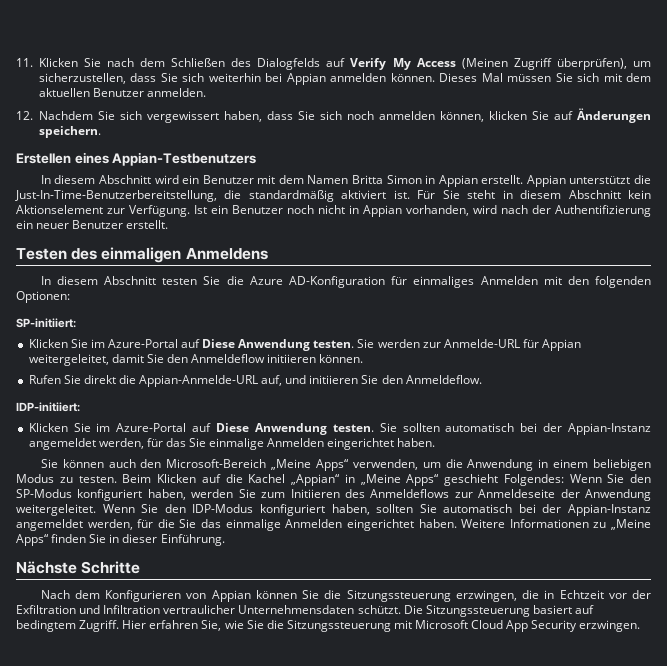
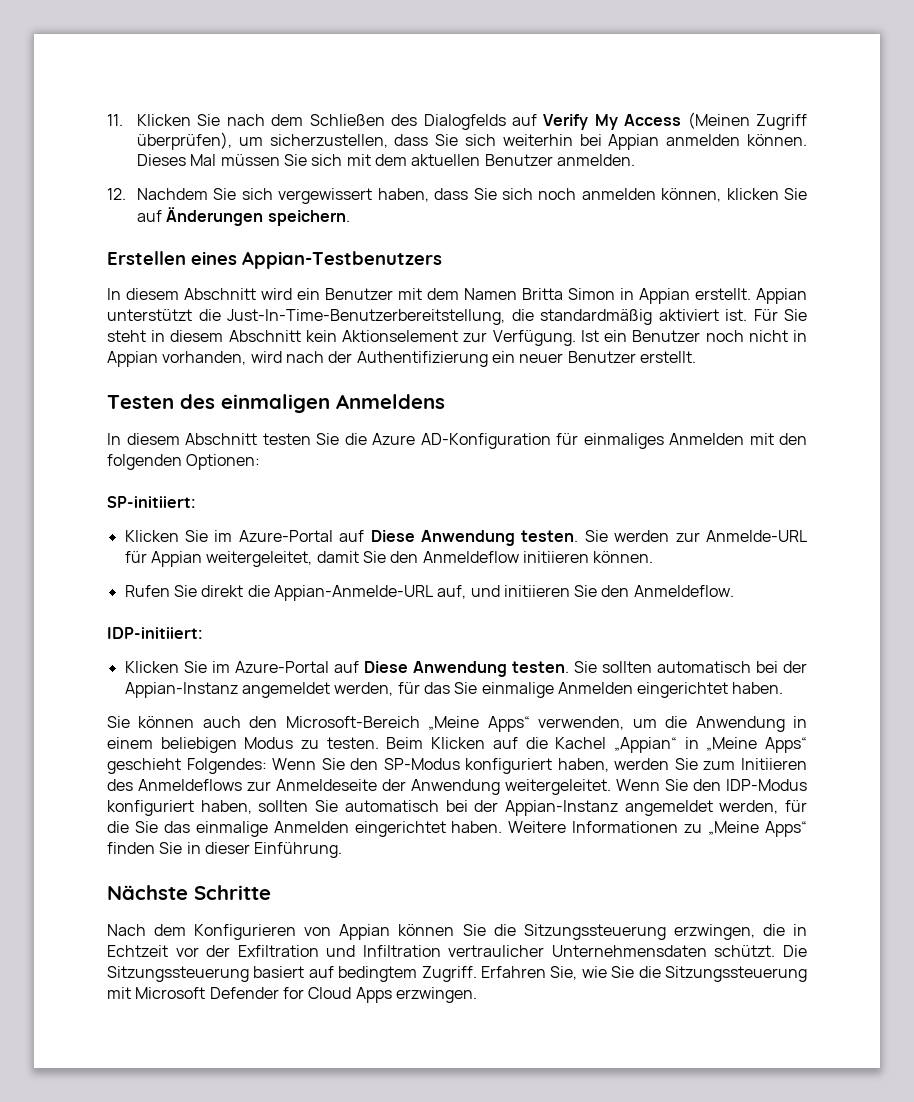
- Hier erfahren Sie, wie Sie die Sitzungssteuerung mit Microsoft Cloud App Security erzwingen.
+ Erfahren Sie, wie Sie die Sitzungssteuerung mit Microsoft Defender for Cloud Apps erzwingen.

